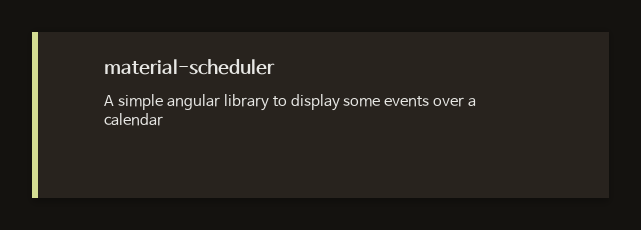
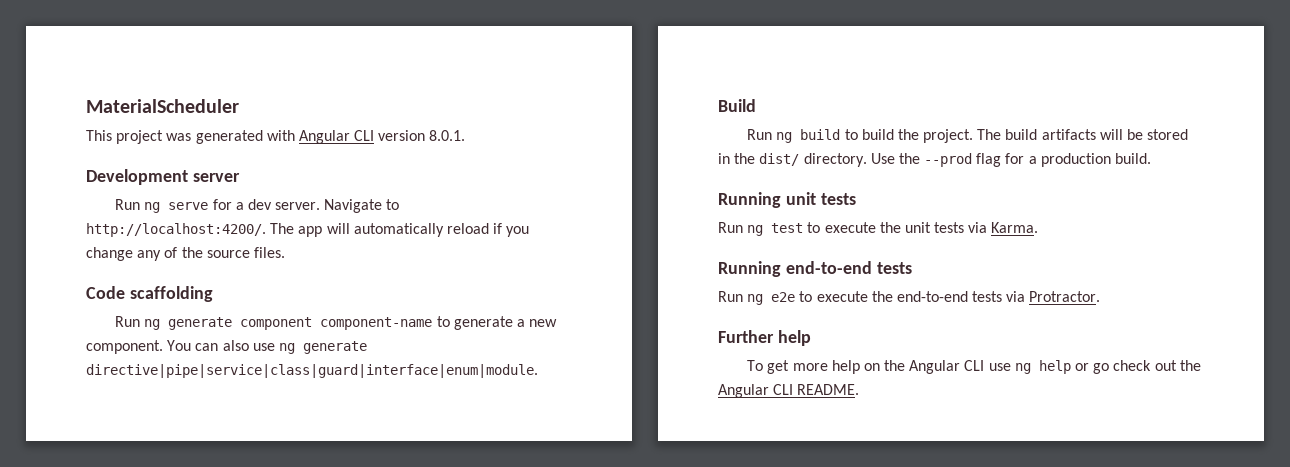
- material-scheduler
- A simple angular library to display some events over a calendar
+ MaterialScheduler
+ This project was generated with Angular CLI version 8.0.1.
+ Development server
+ Run ng serve for a dev server. Navigate to http://localhost:4200/. The app will automatically reload if you change any of the source files.
+ Code scaffolding
+ Run ng generate component component-name to generate a new component. You can also use ng generate directive|pipe|service|class|guard|interface|enum|module.
+ Build
+ Run ng build to build the project. The build artifacts will be stored in the dist/ directory. Use the --prod flag for a production build.
+ Running unit tests
+ Run ng test to execute the unit tests via Karma.
+ Running end-to-end tests
+ Run ng e2e to execute the end-to-end tests via Protractor.
+ Further help
+ To get more help on the Angular CLI use ng help or go check out the Angular CLI README.

